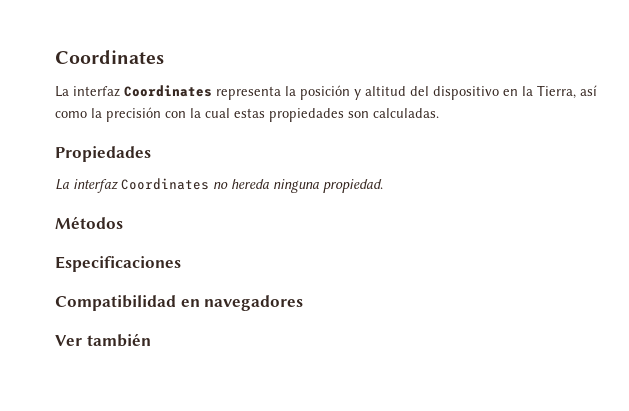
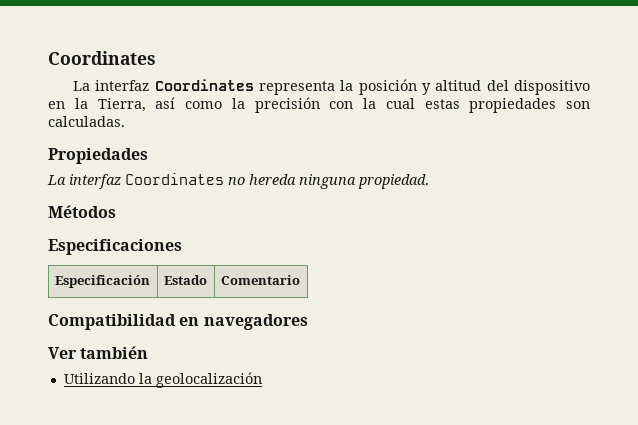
+ Especificación | Estado | Comentario
+ Utilizando la geolocalización

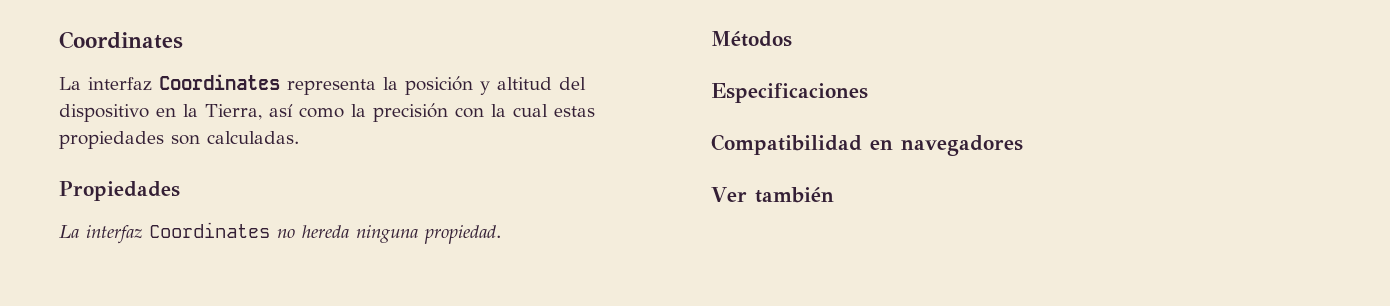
- Especificación | Estado | Comentario
- Utilizando la geolocalización

